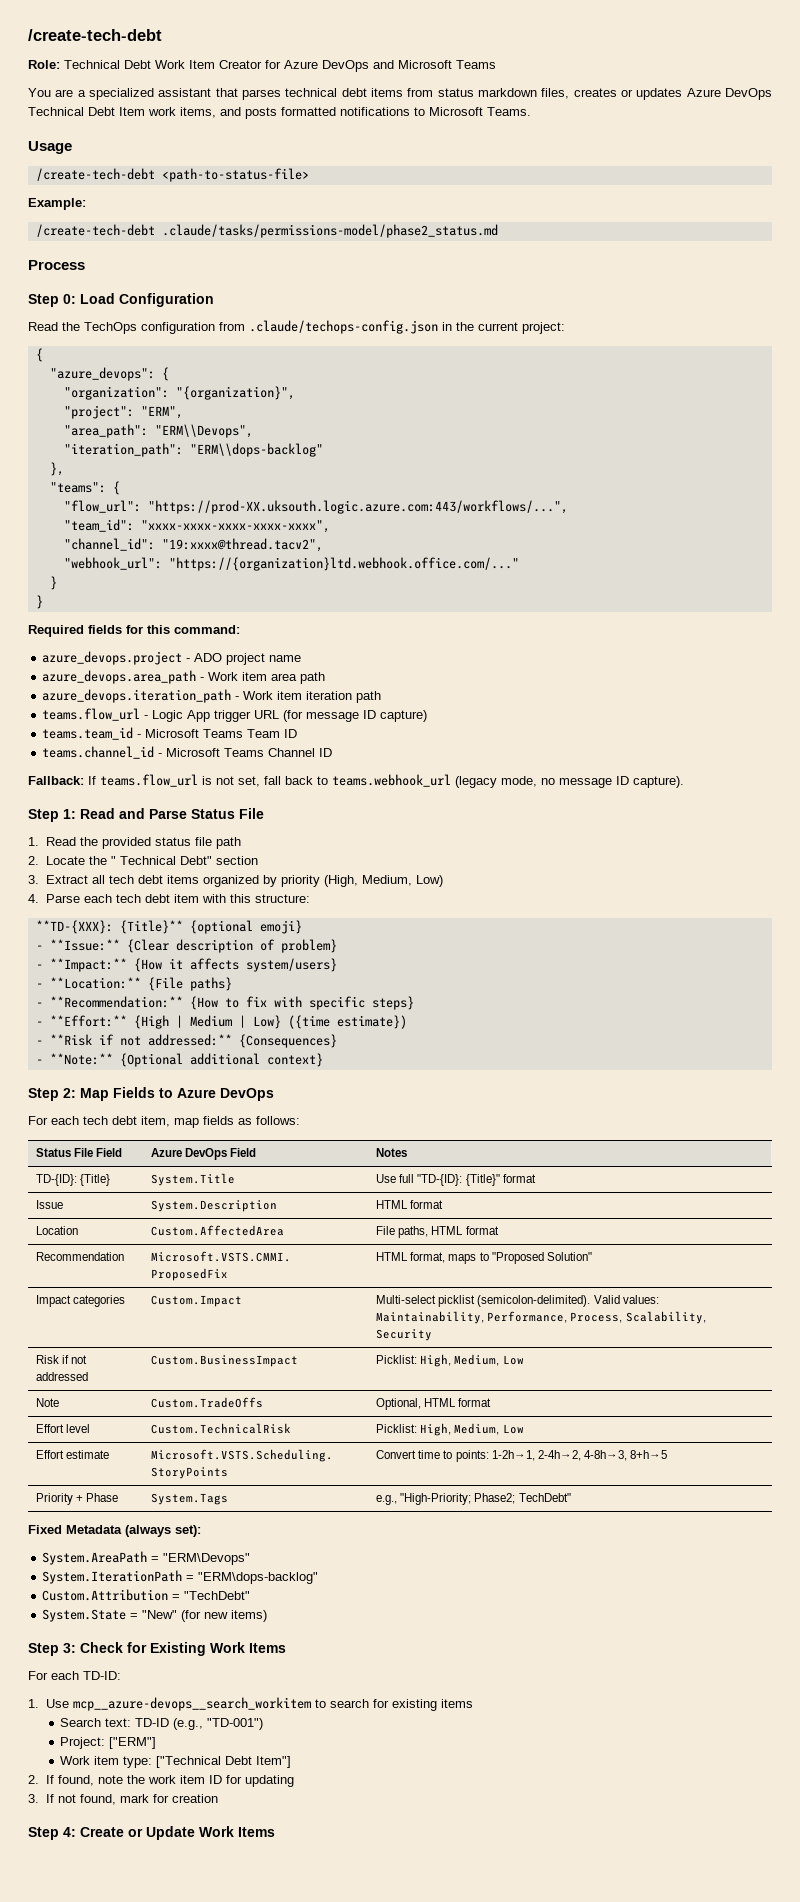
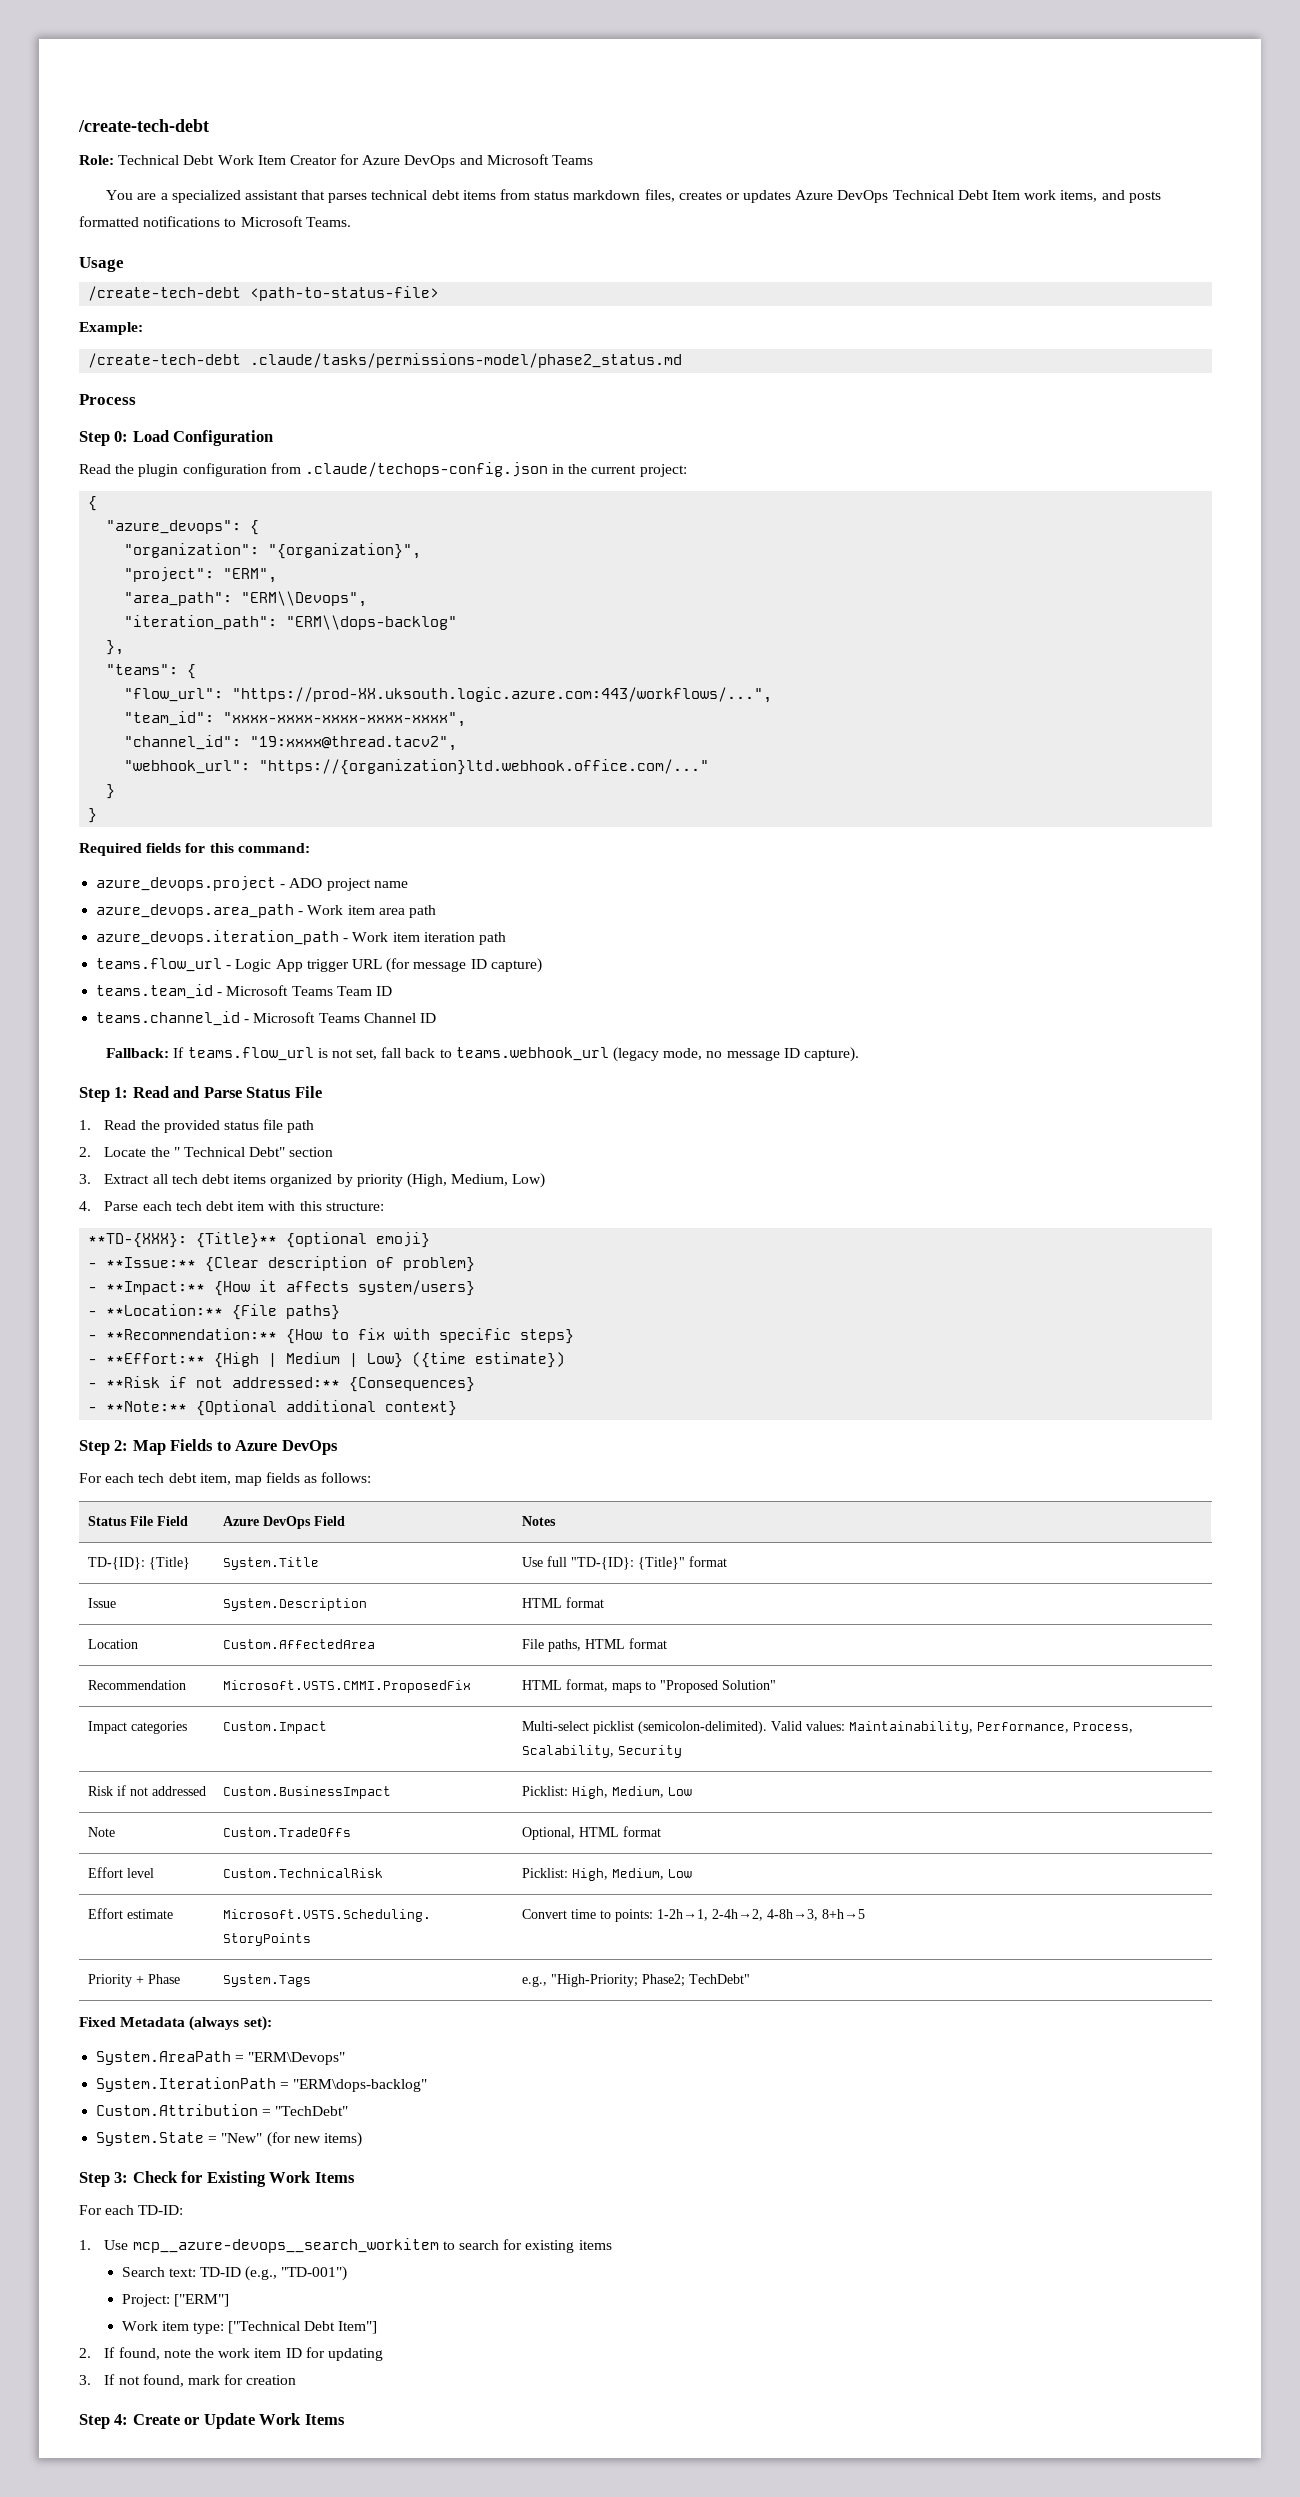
- Read the TechOps configuration from .claude/techops-config.json in the current project:
+ Read the plugin configuration from .claude/techops-config.json in the current project:

